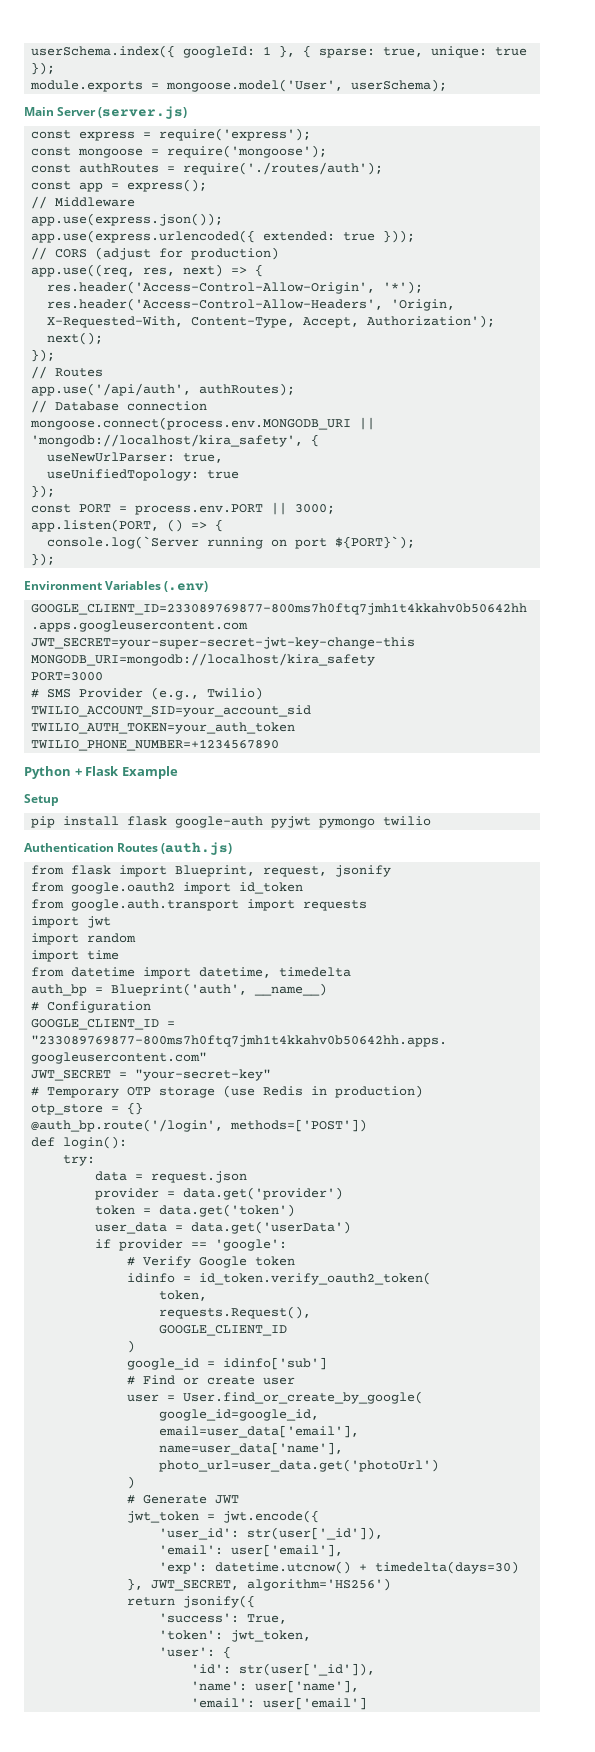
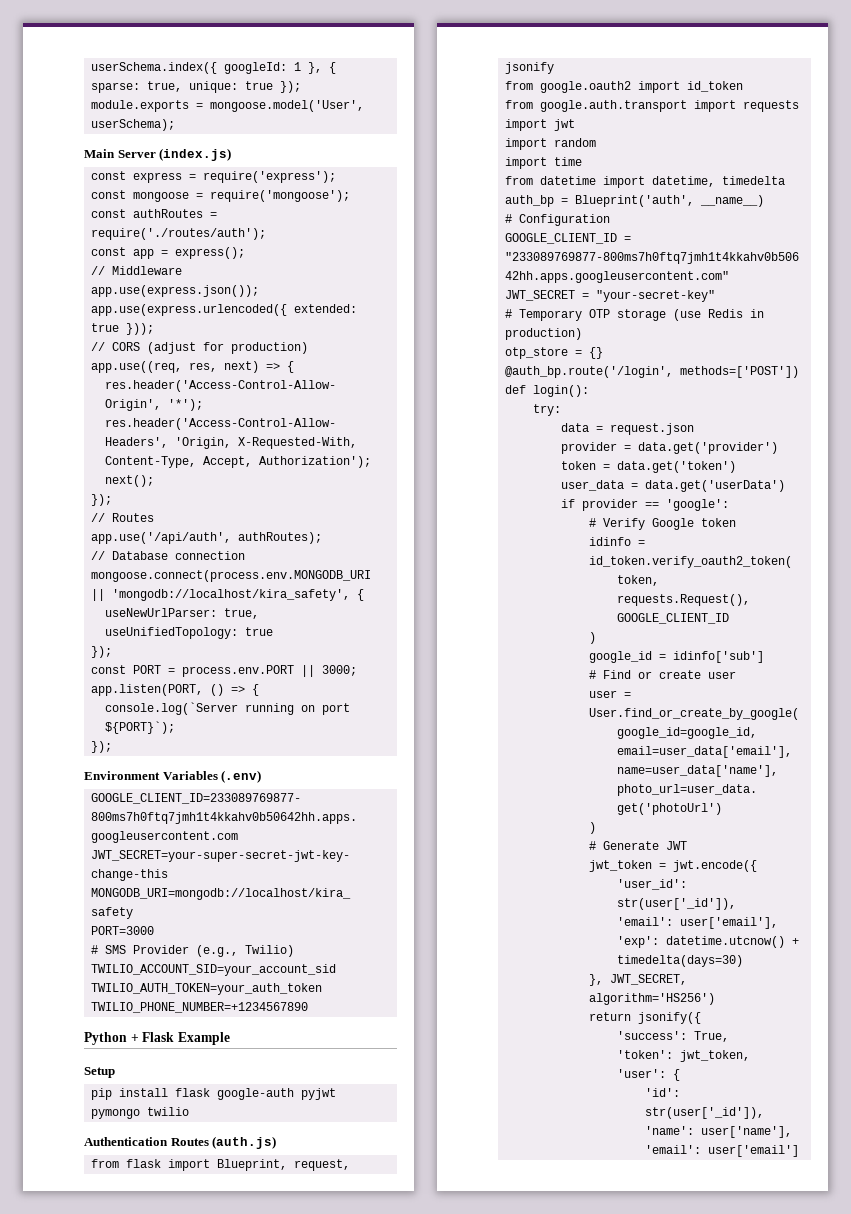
- Main Server (server.js)
+ Main Server (index.js)

